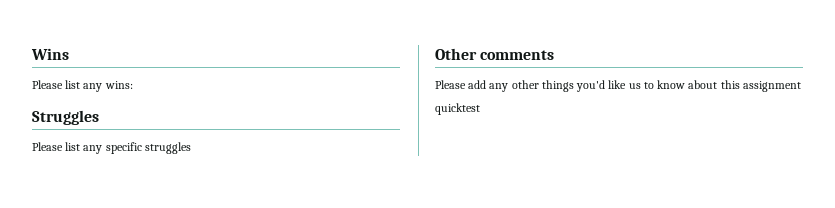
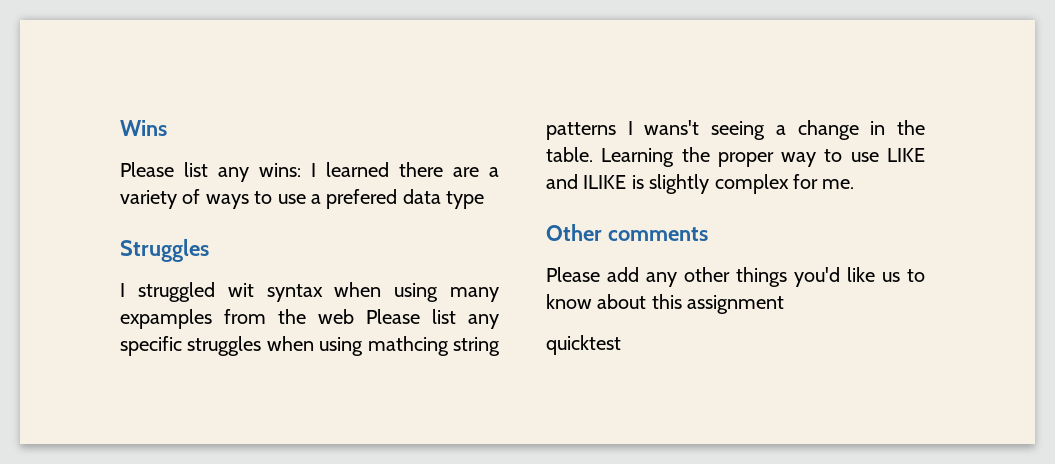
- Please list any wins:
+ Please list any wins: I learned there are a variety of ways to use a prefered data type
  Struggles
- Please list any specific struggles
+ I struggled wit syntax when using many expamples from the web Please list any specific struggles when using mathcing string patterns I wans't seeing a change in the table. Learning the proper way to use LIKE and ILIKE is slightly complex for me.

